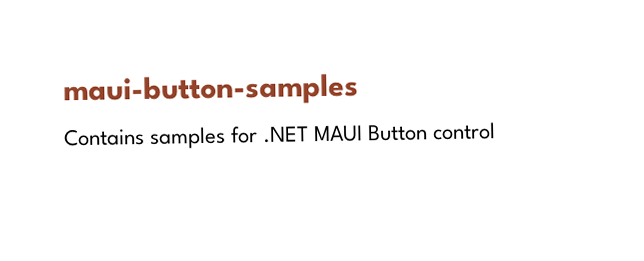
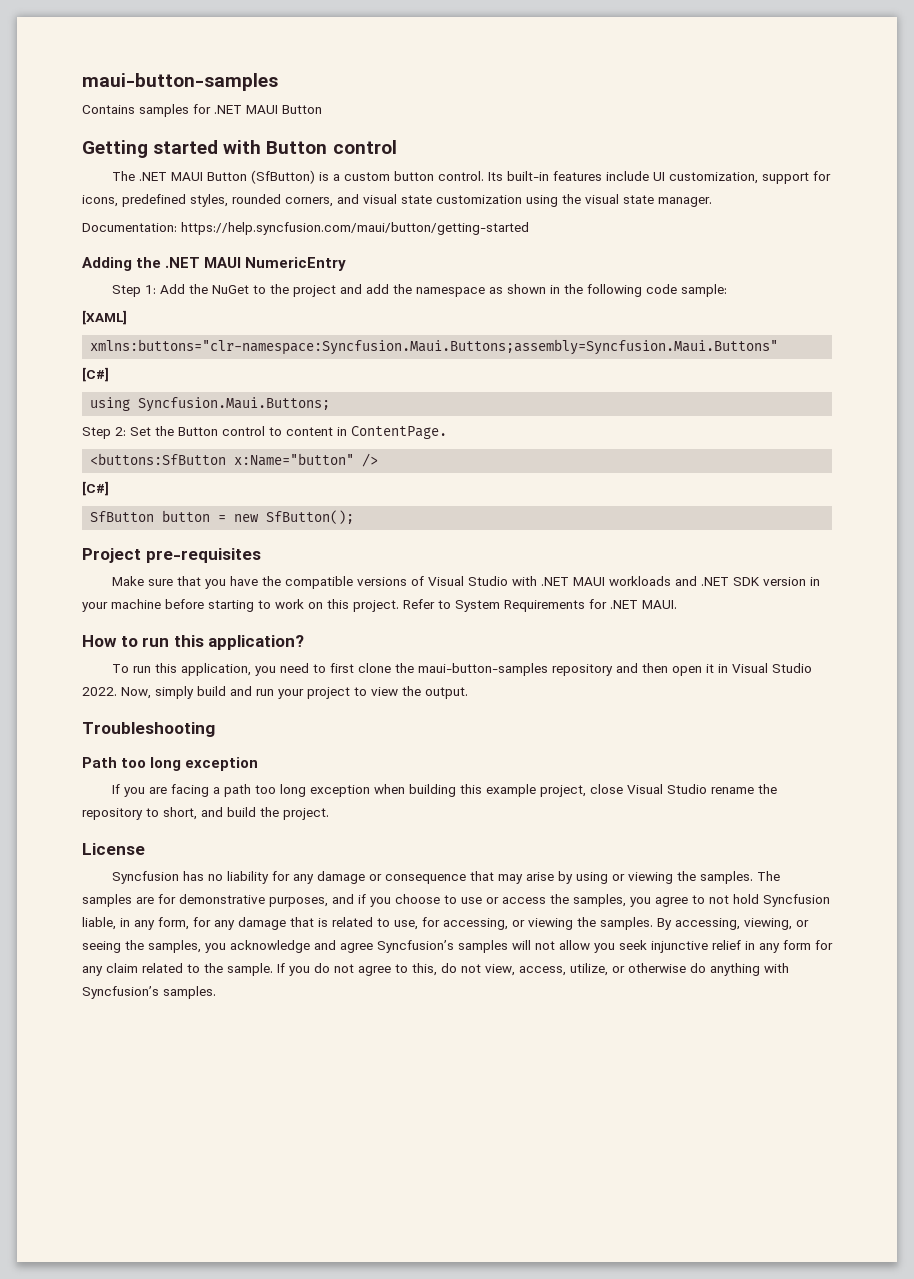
- Contains samples for .NET MAUI Button control
+ Contains samples for .NET MAUI Button
+ Getting started with Button control
+ The .NET MAUI Button (SfButton) is a custom button control. Its built-in features include UI customization, support for icons, predefined styles, rounded corners, and visual state customization using the visual state manager.
+ Documentation: https://help.syncfusion.com/maui/button/getting-started
+ Adding the .NET MAUI NumericEntry
+ Step 1: Add the NuGet to the project and add the namespace as shown in the following code sample:
+ [XAML]
+ xmlns:buttons="clr-namespace:Syncfusion.Maui.Buttons;assembly=Syncfusion.Maui.Buttons"
+ [C#]
+ using Syncfusion.Maui.Buttons;
+ Step 2: Set the Button control to content in ContentPage.
+ <buttons:SfButton x:Name="button" />
+ [C#]
+ SfButton button = new SfButton();
+ Project pre-requisites
+ Make sure that you have the compatible versions of Visual Studio with .NET MAUI workloads and .NET SDK version in your machine before starting to work on this project. Refer to System Requirements for .NET MAUI.
+ How to run this application?
+ To run this application, you need to first clone the maui-button-samples repository and then open it in Visual Studio 2022. Now, simply build and run your project to view the output.
+ Troubleshooting
+ Path too long exception
+ If you are facing a path too long exception when building this example project, close Visual Studio rename the repository to short, and build the project.
+ License
+ Syncfusion has no liability for any damage or consequence that may arise by using or viewing the samples. The samples are for demonstrative purposes, and if you choose to use or access the samples, you agree to not hold Syncfusion liable, in any form, for any damage that is related to use, for accessing, or viewing the samples. By accessing, viewing, or seeing the samples, you acknowledge and agree Syncfusion’s samples will not allow you seek injunctive relief in any form for any claim related to the sample. If you do not agree to this, do not view, access, utilize, or otherwise do anything with Syncfusion’s samples.

